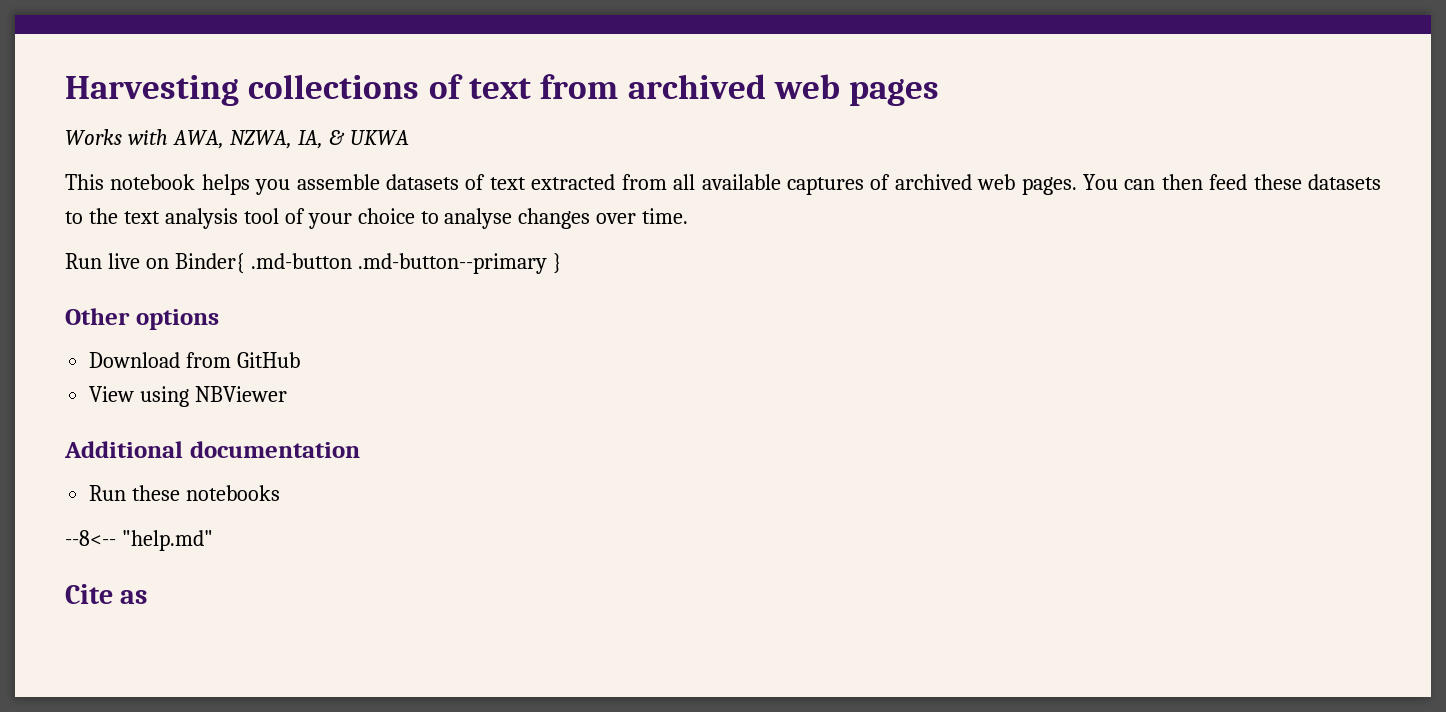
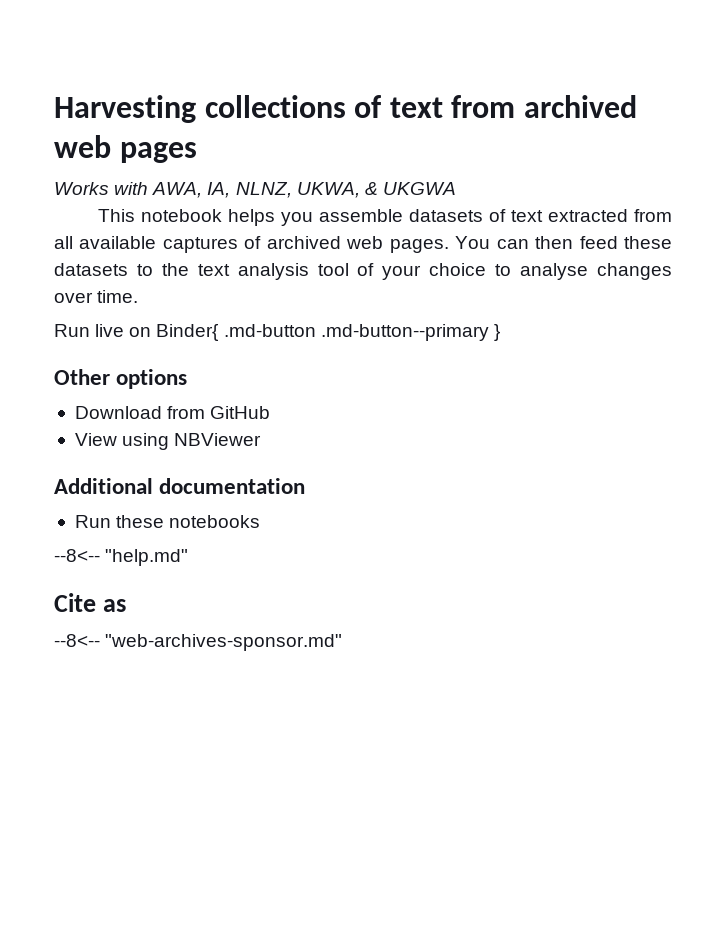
- Works with AWA, NZWA, IA, & UKWA
+ Works with AWA, IA, NLNZ, UKWA, & UKGWA
+ --8<-- "web-archives-sponsor.md"

